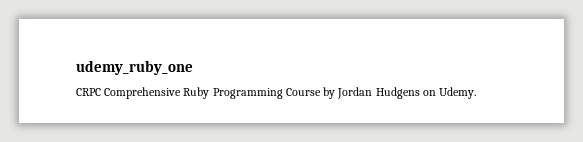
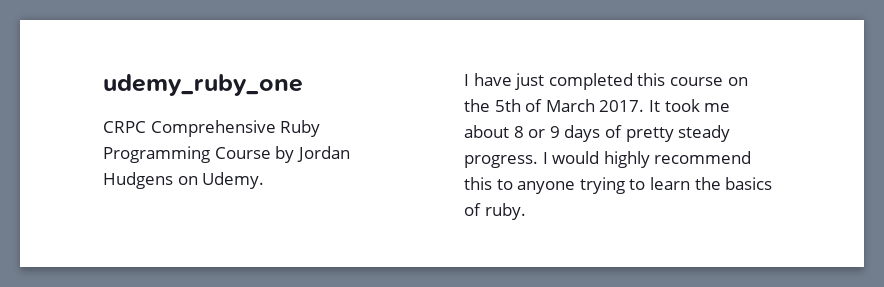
+ I have just completed this course on the 5th of March 2017. It took me about 8 or 9 days of pretty steady progress. I would highly recommend this to anyone trying to learn the basics of ruby.

